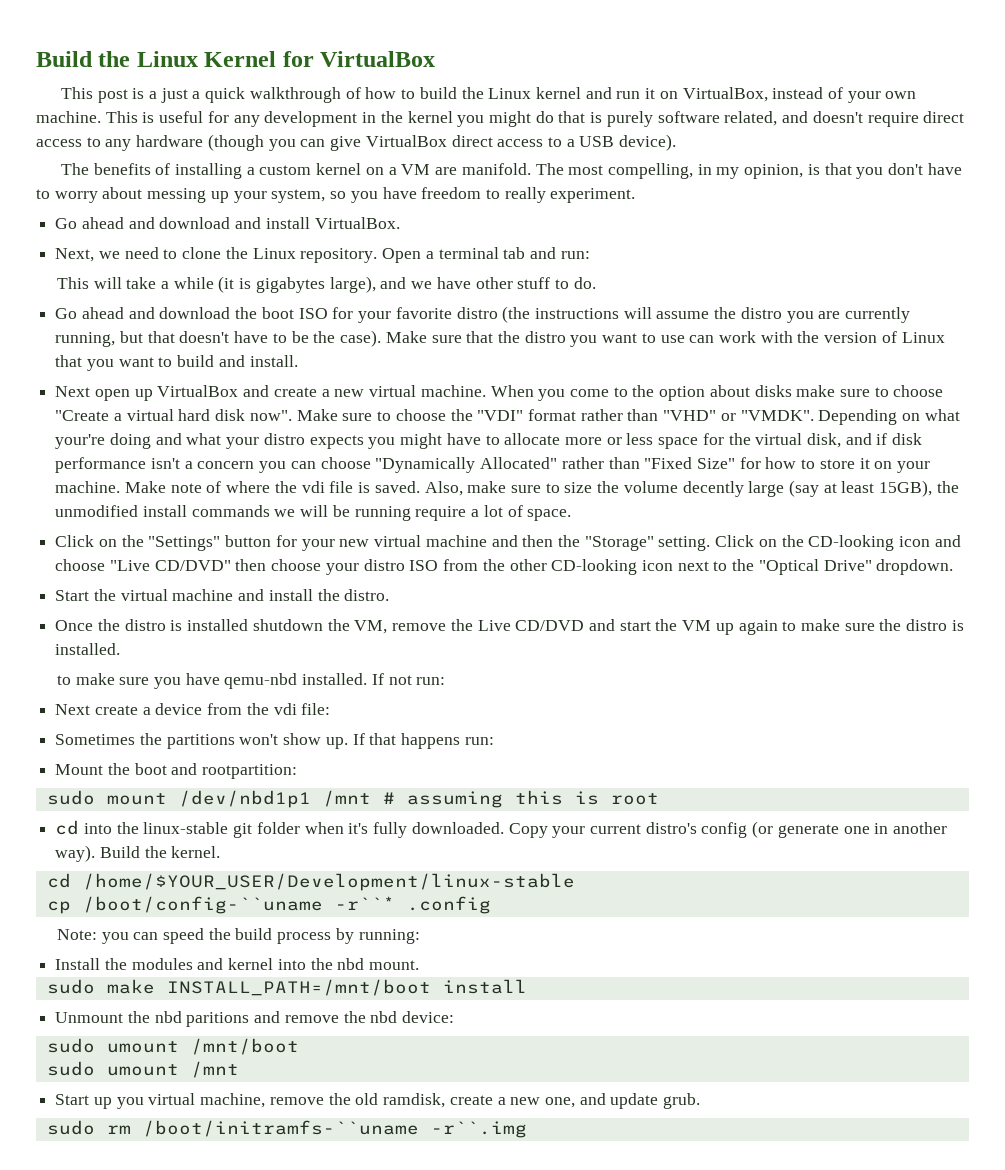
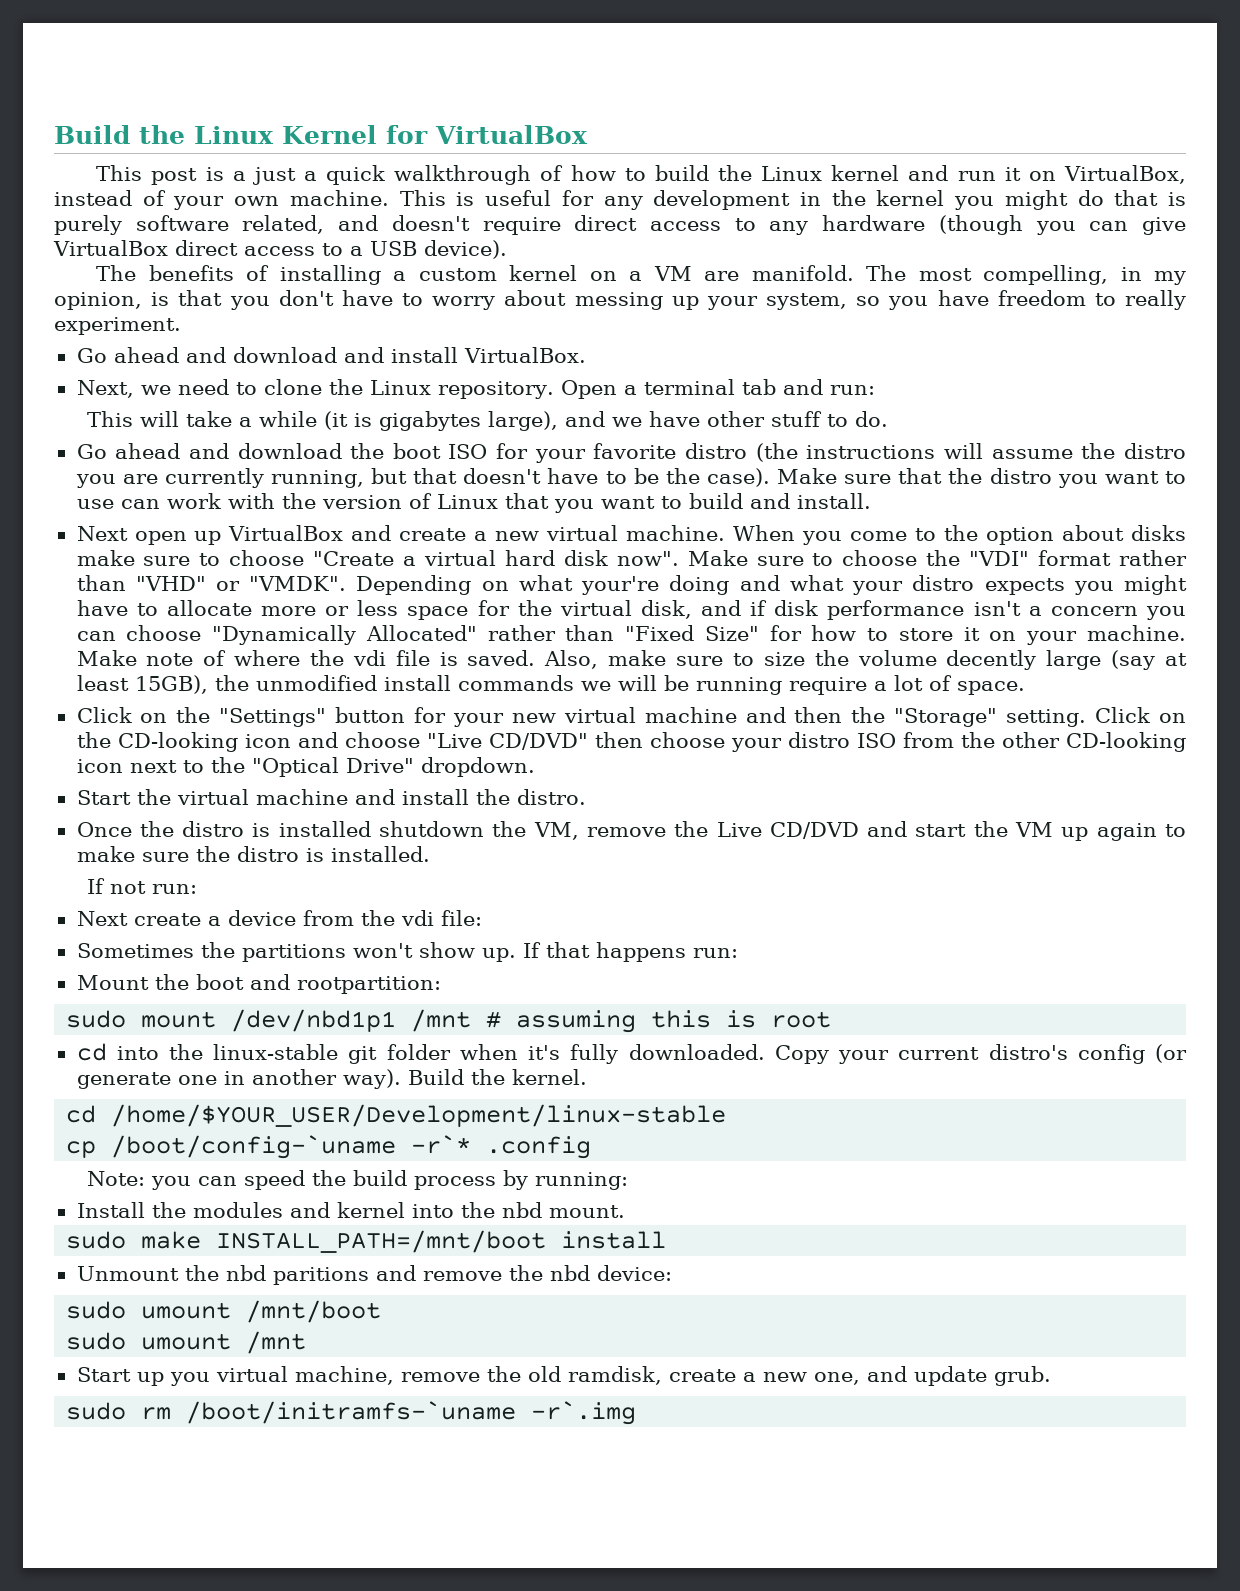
- to make sure you have qemu-nbd installed.
- cp /boot/config-``uname -r``* .config
+ cp /boot/config-`uname -r`* .config
- sudo rm /boot/initramfs-``uname -r``.img
+ sudo rm /boot/initramfs-`uname -r`.img

